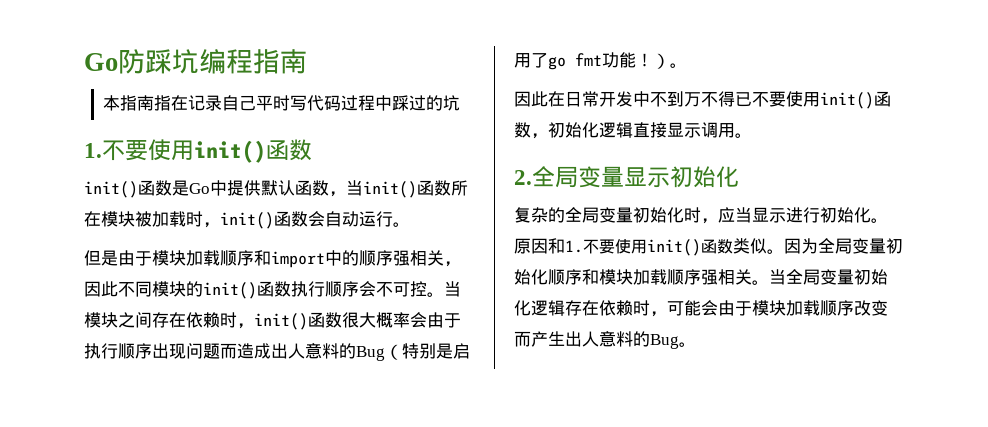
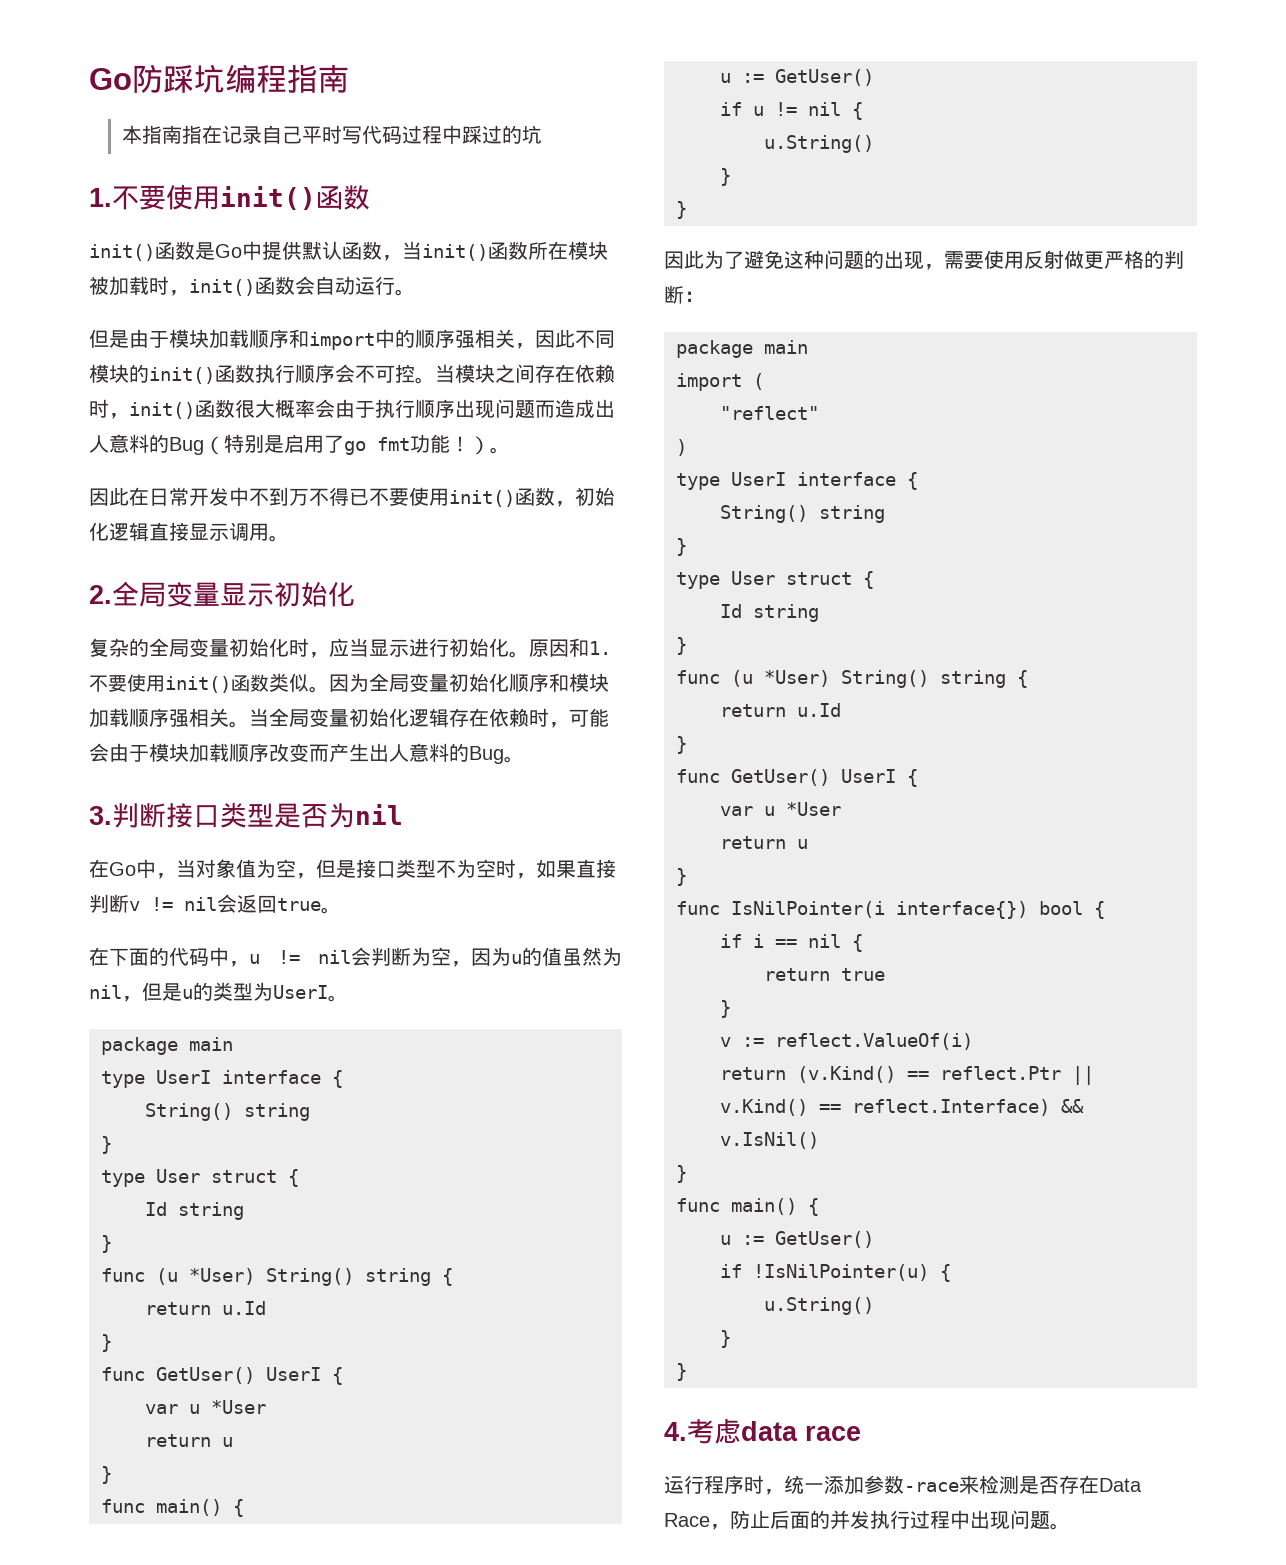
+ 3.判断接口类型是否为nil
+ 在Go中，当对象值为空，但是接口类型不为空时，如果直接判断v != nil会返回true。
+ 在下面的代码中，u != nil会判断为空，因为u的值虽然为nil，但是u的类型为UserI。
+ package main
+ type UserI interface {
+ String() string
+ }
+ type User struct {
+ Id string
+ }
+ func (u *User) String() string {
+ return u.Id
+ }
+ func GetUser() UserI {
+ var u *User
+ return u
+ }
+ func main() {
+ u := GetUser()
+ if u != nil {
+ u.String()
+ }
+ }
+ 因此为了避免这种问题的出现，需要使用反射做更严格的判断：
+ package main
+ import (
+ "reflect"
+ )
+ type UserI interface {
+ String() string
+ }
+ type User struct {
+ Id string
+ }
+ func (u *User) String() string {
+ return u.Id
+ }
+ func GetUser() UserI {
+ var u *User
+ return u
+ }
+ func IsNilPointer(i interface{}) bool {
+ if i == nil {
+ return true
+ }
+ v := reflect.ValueOf(i)
+ return (v.Kind() == reflect.Ptr || v.Kind() == reflect.Interface) && v.IsNil()
+ }
+ func main() {
+ u := GetUser()
+ if !IsNilPointer(u) {
+ u.String()
+ }
+ }
+ 4.考虑data race
+ 运行程序时，统一添加参数-race来检测是否存在Data Race，防止后面的并发执行过程中出现问题。

